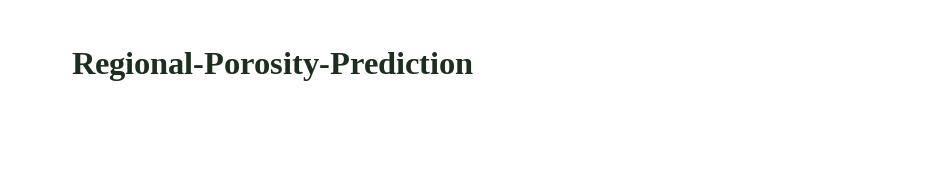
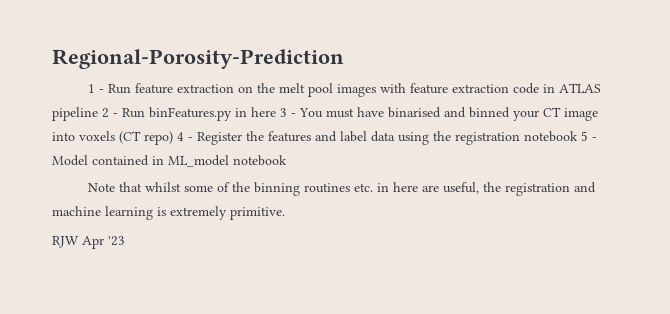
+ 1 - Run feature extraction on the melt pool images with feature extraction code in ATLAS pipeline 2 - Run binFeatures.py in here 3 - You must have binarised and binned your CT image into voxels (CT repo) 4 - Register the features and label data using the registration notebook 5 - Model contained in ML_model notebook
+ Note that whilst some of the binning routines etc. in here are useful, the registration and machine learning is extremely primitive.
+ RJW Apr '23

